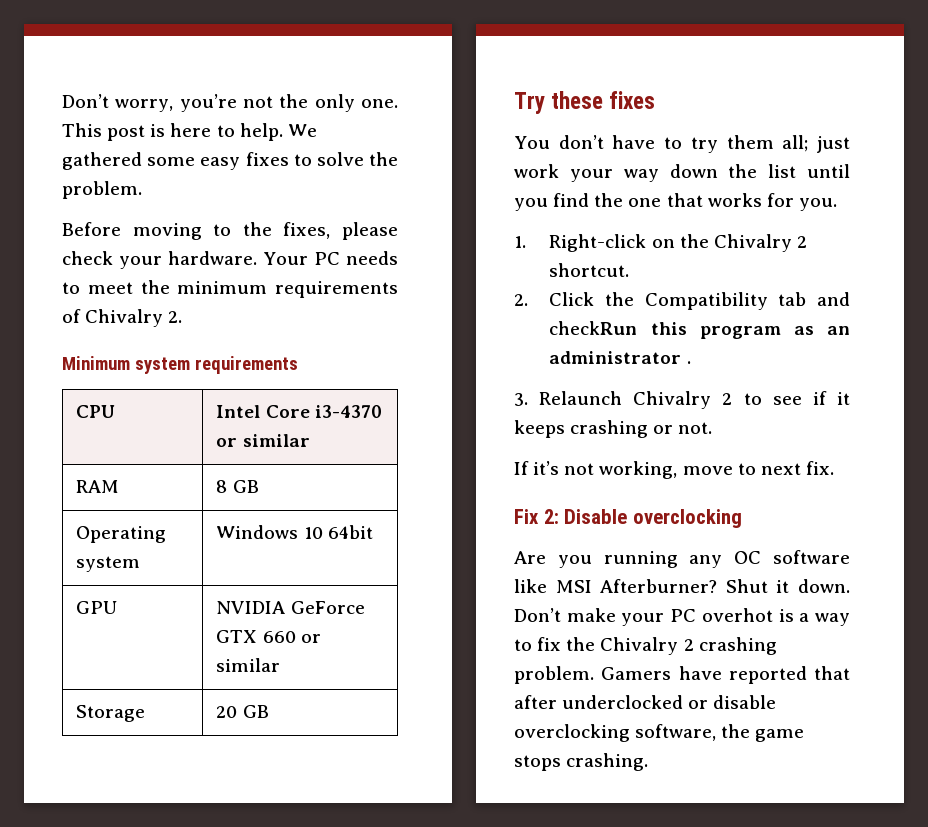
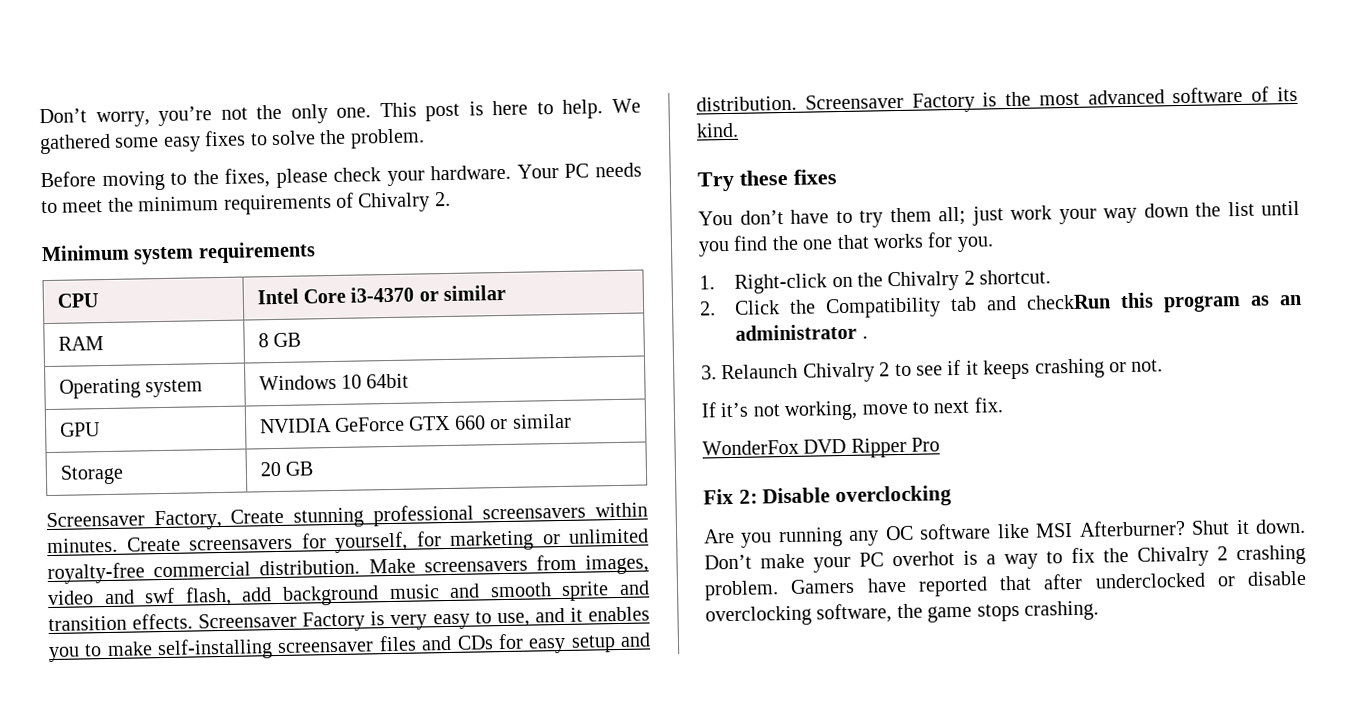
+ Screensaver Factory, Create stunning professional screensavers within minutes. Create screensavers for yourself, for marketing or unlimited royalty-free commercial distribution. Make screensavers from images, video and swf flash, add background music and smooth sprite and transition effects. Screensaver Factory is very easy to use, and it enables you to make self-installing screensaver files and CDs for easy setup and distribution. Screensaver Factory is the most advanced software of its kind.
+ WonderFox DVD Ripper Pro

